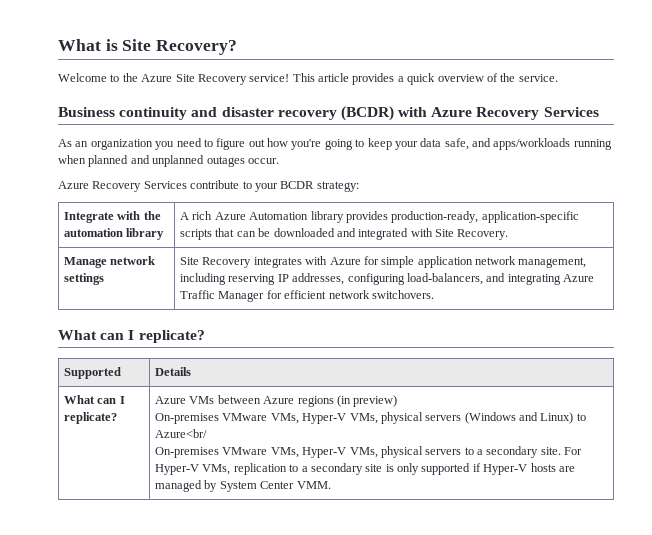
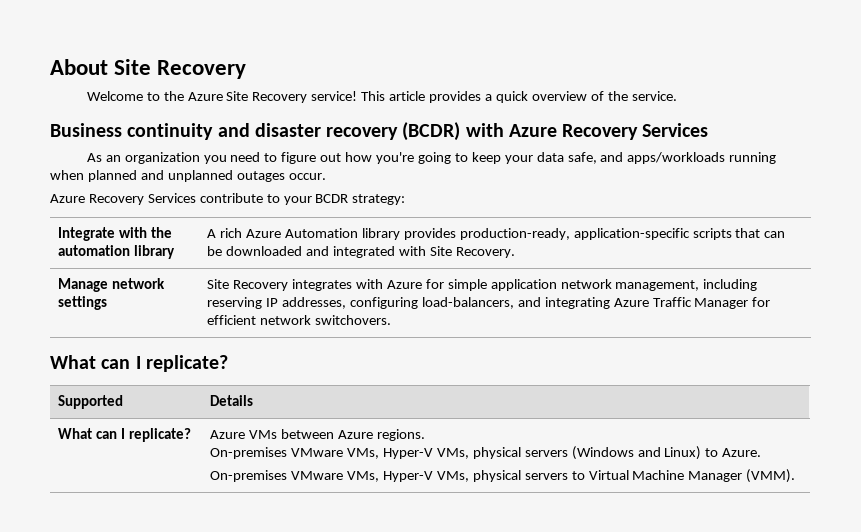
- What is Site Recovery?
+ About Site Recovery
- Azure VMs between Azure regions (in preview)
+ Azure VMs between Azure regions.
- On-premises VMware VMs, Hyper-V VMs, physical servers (Windows and Linux) to Azure<br/
+ On-premises VMware VMs, Hyper-V VMs, physical servers (Windows and Linux) to Azure.
- On-premises VMware VMs, Hyper-V VMs, physical servers to a secondary site. For Hyper-V VMs, replication to a secondary site is only supported if Hyper-V hosts are managed by System Center VMM.
+ On-premises VMware VMs, Hyper-V VMs, physical servers to Virtual Machine Manager (VMM).

